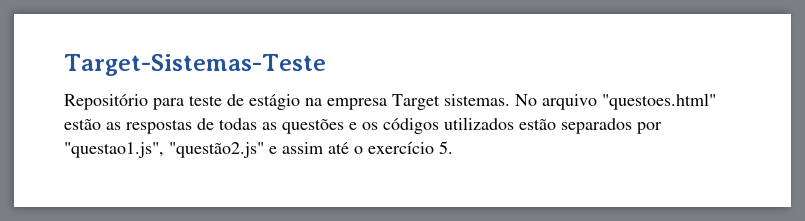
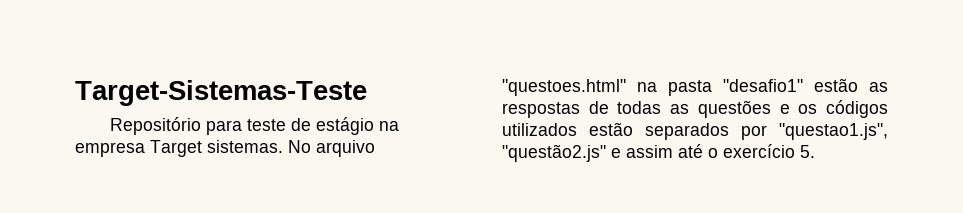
- No arquivo "questoes.html" estão as respostas de todas as questões e os códigos utilizados estão separados por "questao1.js", "questão2.js" e assim até o exercício 5.
+ No arquivo "questoes.html" na pasta "desafio1" estão as respostas de todas as questões e os códigos utilizados estão separados por "questao1.js", "questão2.js" e assim até o exercício 5.

